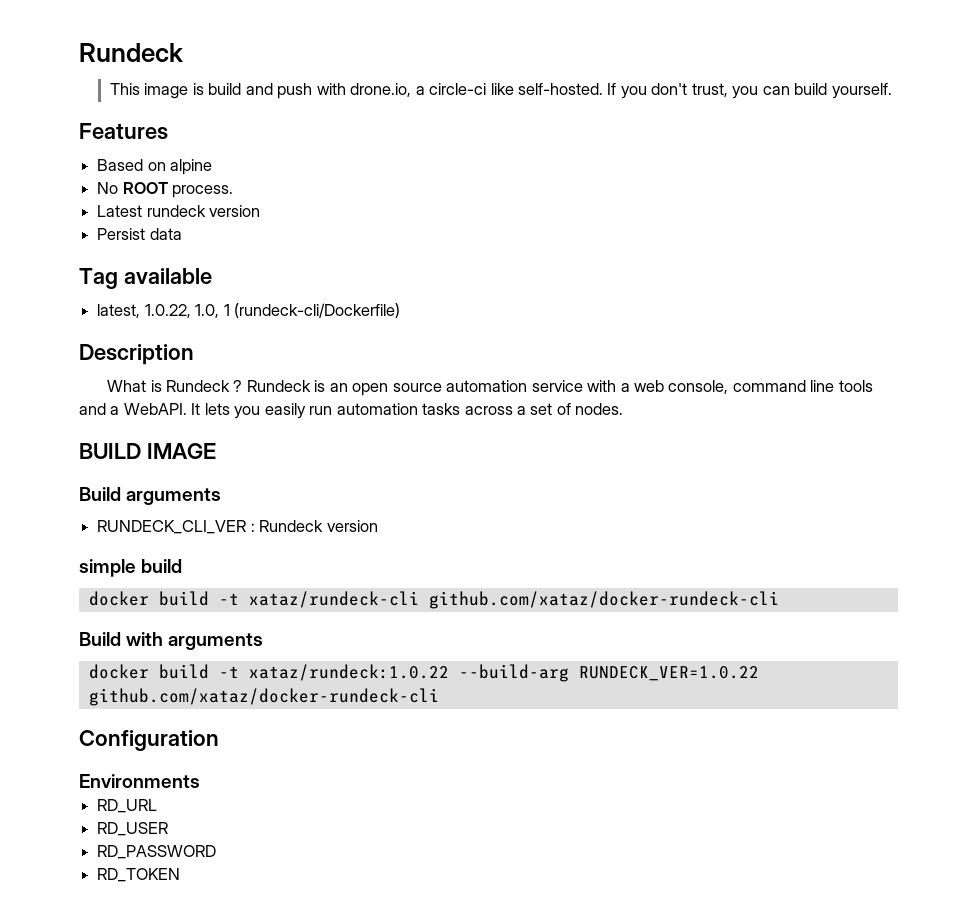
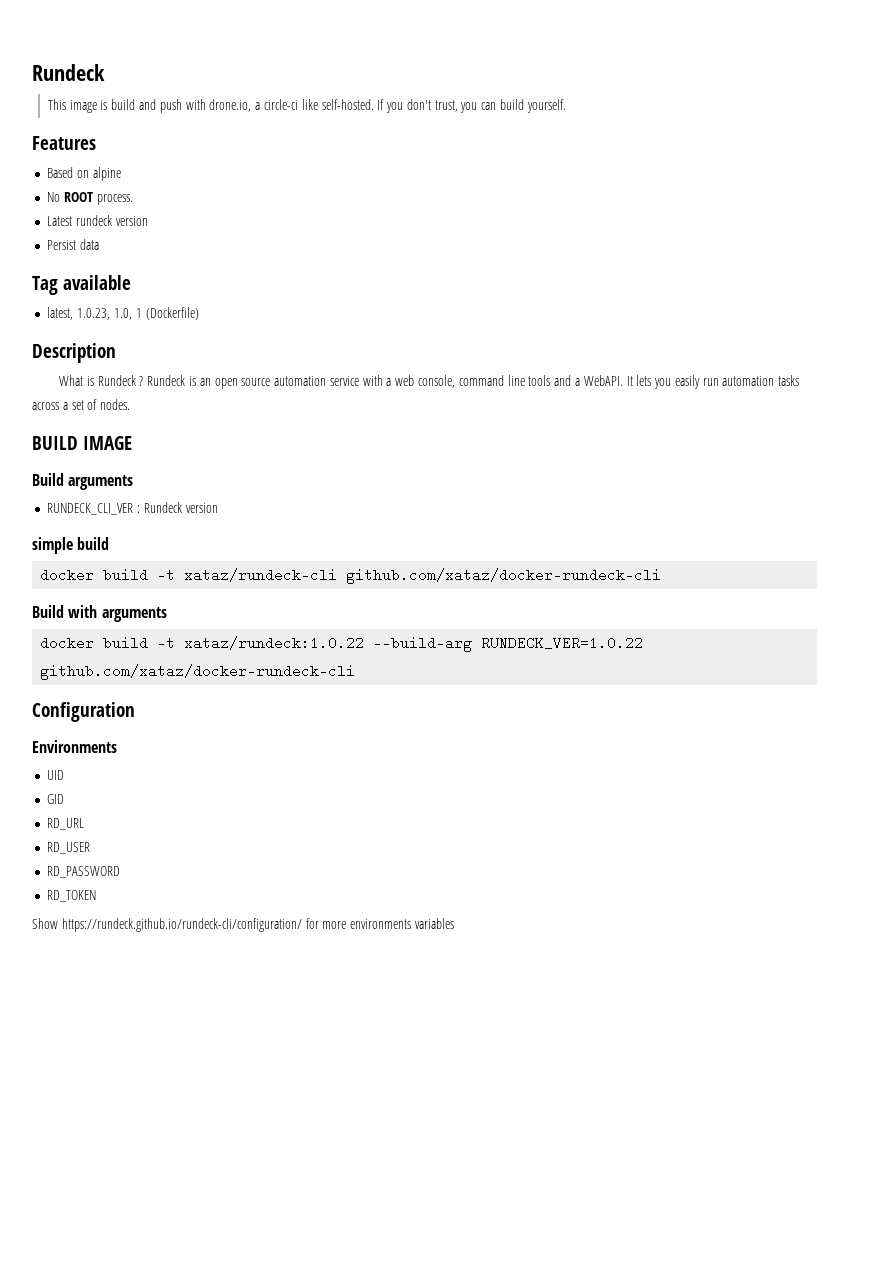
- latest, 1.0.22, 1.0, 1 (rundeck-cli/Dockerfile)
+ latest, 1.0.23, 1.0, 1 (Dockerfile)
+ UID
+ GID
+ Show https://rundeck.github.io/rundeck-cli/configuration/ for more environments variables

